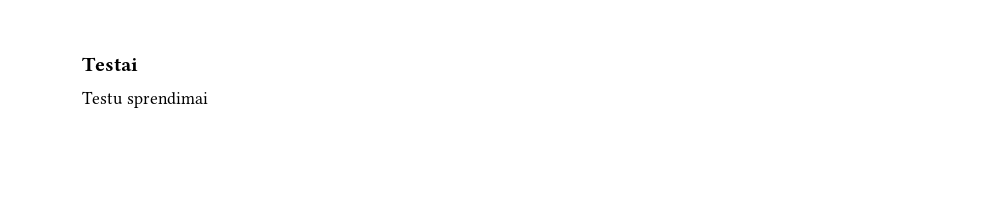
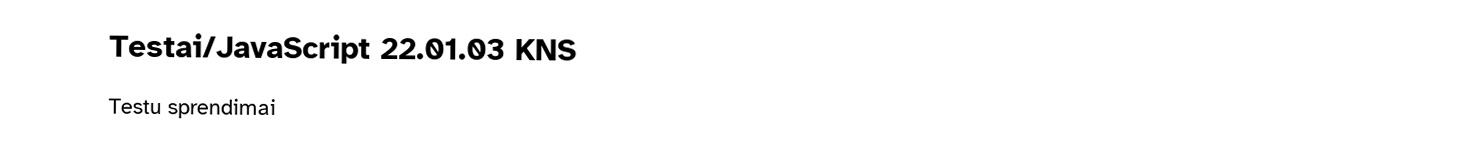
- Testai
+ Testai/JavaScript 22.01.03 KNS

